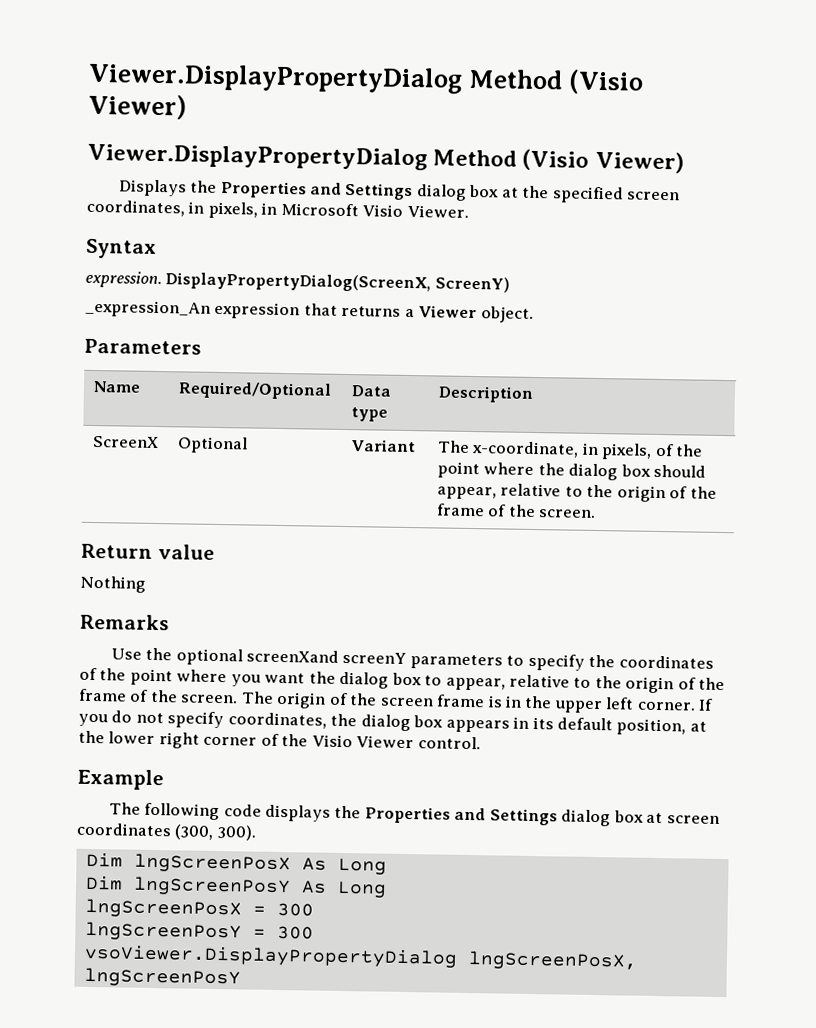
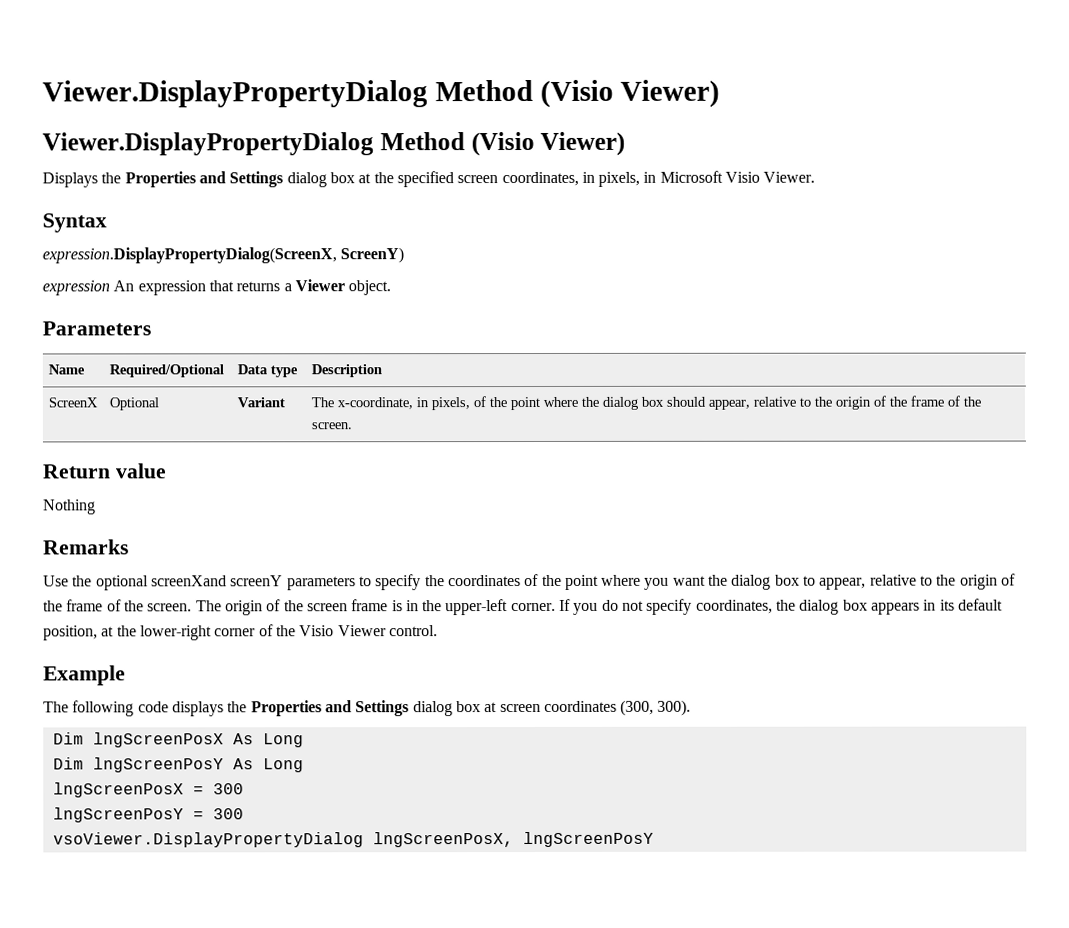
- expression. DisplayPropertyDialog(ScreenX, ScreenY)
+ expression.DisplayPropertyDialog(ScreenX, ScreenY)
- _expression_An expression that returns a Viewer object.
+ expression An expression that returns a Viewer object.
- The origin of the screen frame is in the upper left corner.
+ The origin of the screen frame is in the upper-left corner.
- If you do not specify coordinates, the dialog box appears in its default position, at the lower right corner of the Visio Viewer control.
+ If you do not specify coordinates, the dialog box appears in its default position, at the lower-right corner of the Visio Viewer control.

